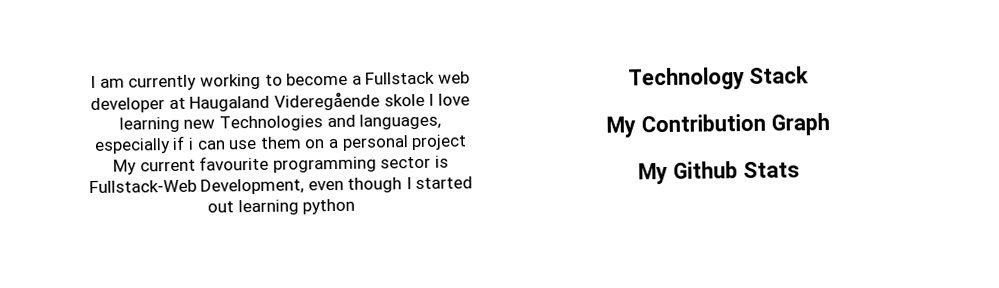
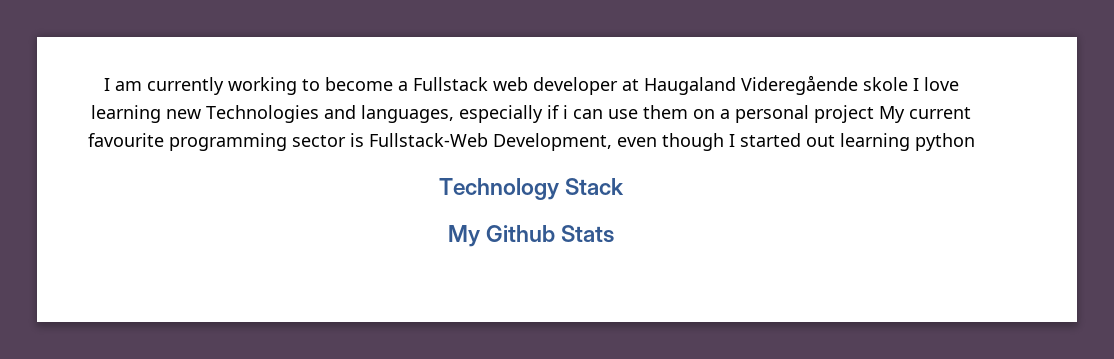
- My Contribution Graph

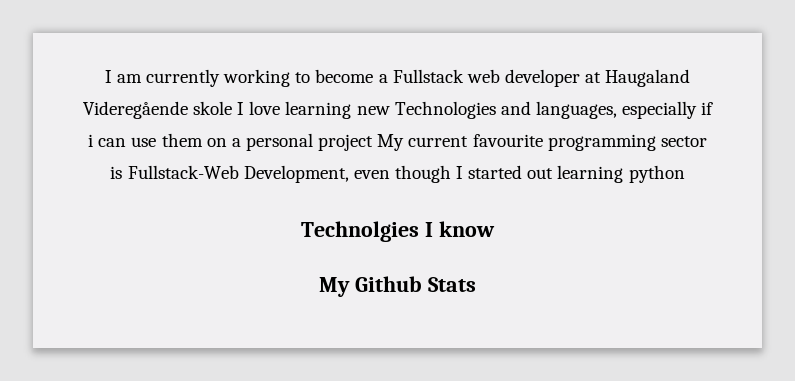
- Technology Stack
+ Technolgies I know

